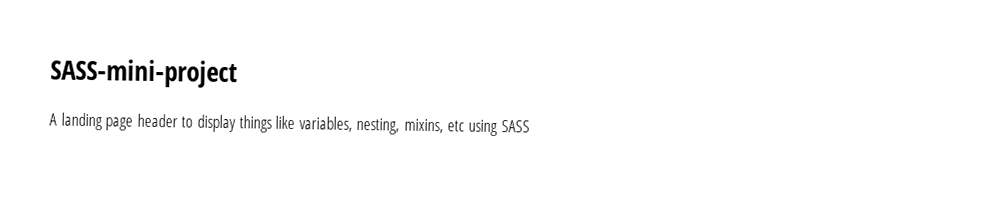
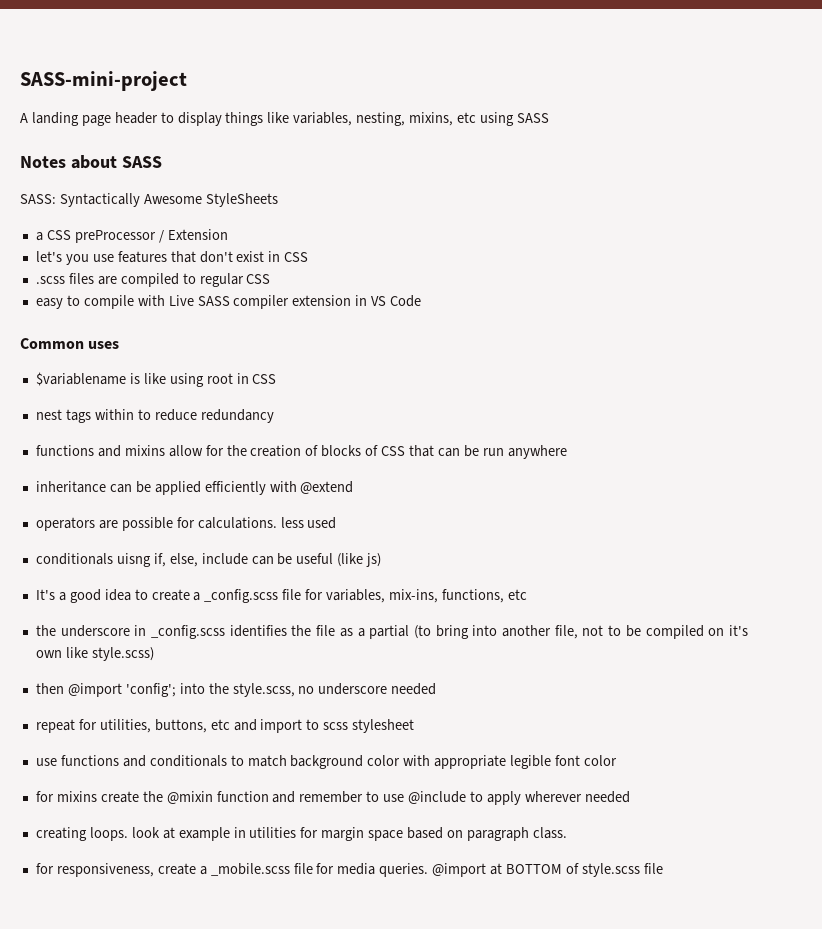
+ Notes about SASS
+ SASS: Syntactically Awesome StyleSheets
+ a CSS preProcessor / Extension
+ let's you use features that don't exist in CSS
+ .scss files are compiled to regular CSS
+ easy to compile with Live SASS compiler extension in VS Code
+ Common uses
+ $variablename is like using root in CSS
+ nest tags within to reduce redundancy
+ functions and mixins allow for the creation of blocks of CSS that can be run anywhere
+ inheritance can be applied efficiently with @extend
+ operators are possible for calculations. less used
+ conditionals uisng if, else, include can be useful (like js)
+ It's a good idea to create a _config.scss file for variables, mix-ins, functions, etc
+ the underscore in _config.scss identifies the file as a partial (to bring into another file, not to be compiled on it's own like style.scss)
+ then @import 'config'; into the style.scss, no underscore needed
+ repeat for utilities, buttons, etc and import to scss stylesheet
+ use functions and conditionals to match background color with appropriate legible font color
+ for mixins create the @mixin function and remember to use @include to apply wherever needed
+ creating loops. look at example in utilities for margin space based on paragraph class.
+ for responsiveness, create a _mobile.scss file for media queries. @import at BOTTOM of style.scss file

